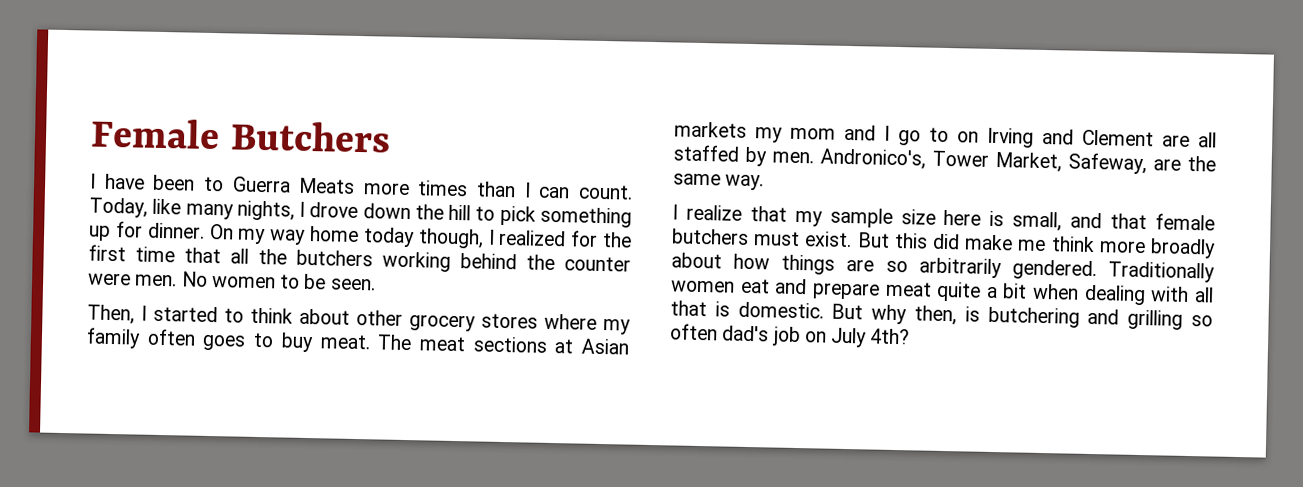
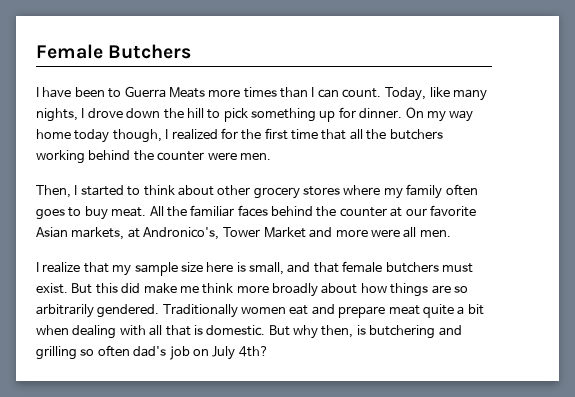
- No women to be seen.
- The meat sections at Asian markets my mom and I go to on Irving and Clement are all staffed by men. Andronico's, Tower Market, Safeway, are the same way.
+ All the familiar faces behind the counter at our favorite Asian markets, at Andronico's, Tower Market and more were all men.

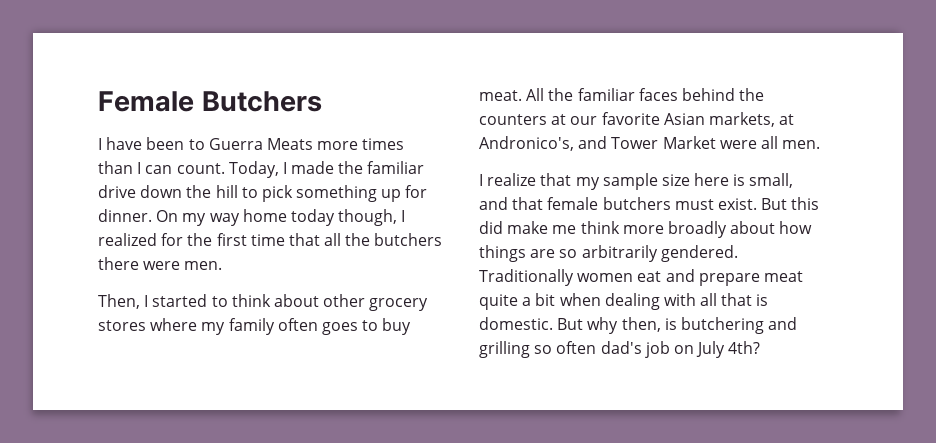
- Today, like many nights, I drove down the hill to pick something up for dinner.
+ Today, I made the familiar drive down the hill to pick something up for dinner.
- On my way home today though, I realized for the first time that all the butchers working behind the counter were men.
+ On my way home today though, I realized for the first time that all the butchers there were men.
- All the familiar faces behind the counter at our favorite Asian markets, at Andronico's, Tower Market and more were all men.
+ All the familiar faces behind the counters at our favorite Asian markets, at Andronico's, and Tower Market were all men.

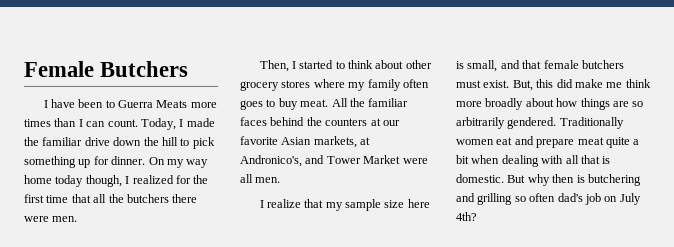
- But this did make me think more broadly about how things are so arbitrarily gendered.
+ But, this did make me think more broadly about how things are so arbitrarily gendered.
- But why then, is butchering and grilling so often dad's job on July 4th?
+ But why then is butchering and grilling so often dad's job on July 4th?

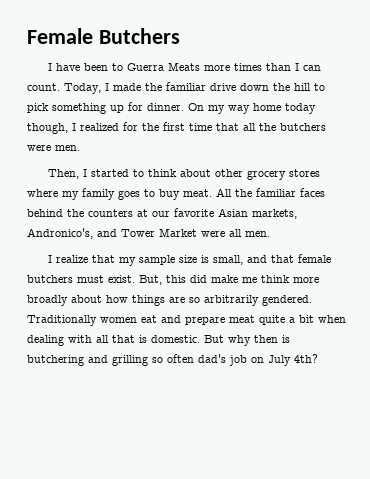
- On my way home today though, I realized for the first time that all the butchers there were men.
+ On my way home today though, I realized for the first time that all the butchers were men.
- Then, I started to think about other grocery stores where my family often goes to buy meat.
+ Then, I started to think about other grocery stores where my family goes to buy meat.
- All the familiar faces behind the counters at our favorite Asian markets, at Andronico's, and Tower Market were all men.
+ All the familiar faces behind the counters at our favorite Asian markets, Andronico's, and Tower Market were all men.
- I realize that my sample size here is small, and that female butchers must exist.
+ I realize that my sample size is small, and that female butchers must exist.

